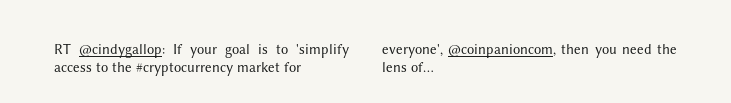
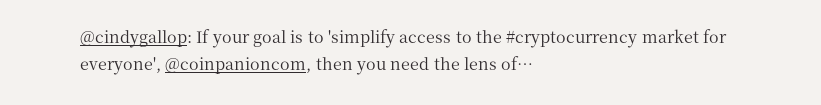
- RT @cindygallop: If your goal is to 'simplify access to the #cryptocurrency market for everyone', @coinpanioncom, then you need the lens of…
+ @cindygallop: If your goal is to 'simplify access to the #cryptocurrency market for everyone', @coinpanioncom, then you need the lens of…

